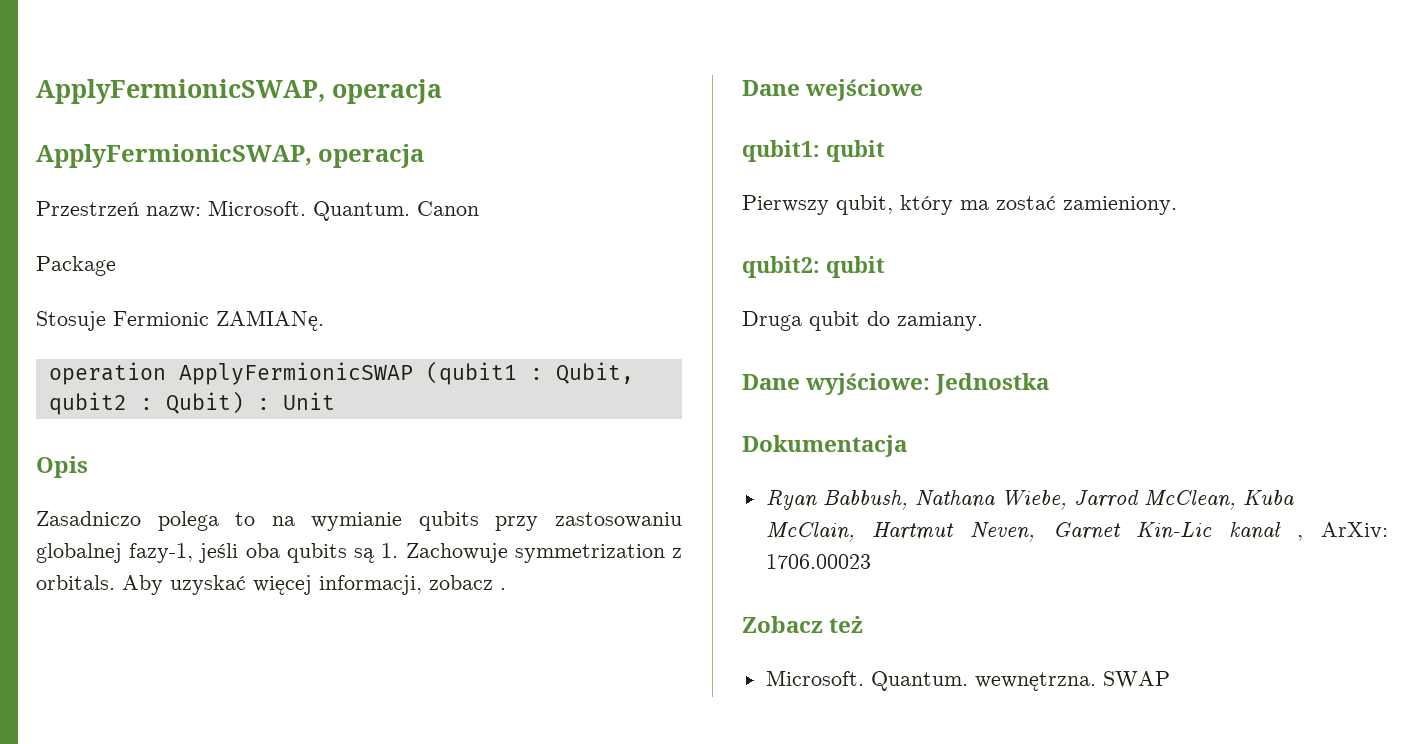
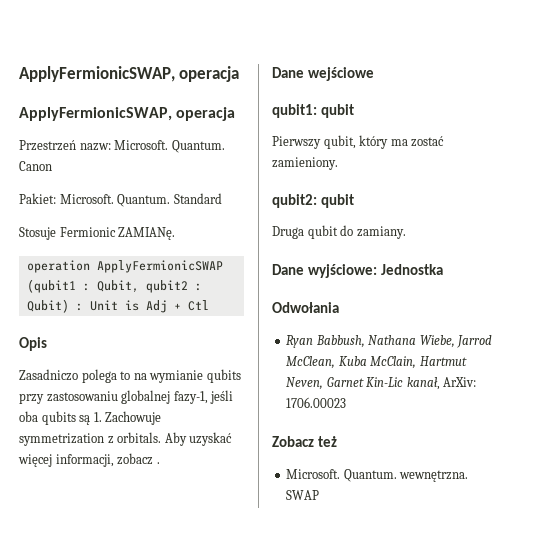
- Package
+ Pakiet: Microsoft. Quantum. Standard
- operation ApplyFermionicSWAP (qubit1 : Qubit, qubit2 : Qubit) : Unit
+ operation ApplyFermionicSWAP (qubit1 : Qubit, qubit2 : Qubit) : Unit is Adj + Ctl
- Dokumentacja
+ Odwołania
- Ryan Babbush, Nathana Wiebe, Jarrod McClean, Kuba McClain, Hartmut Neven, Garnet Kin-Lic kanał , ArXiv: 1706.00023
+ Ryan Babbush, Nathana Wiebe, Jarrod McClean, Kuba McClain, Hartmut Neven, Garnet Kin-Lic kanał, ArXiv: 1706.00023

